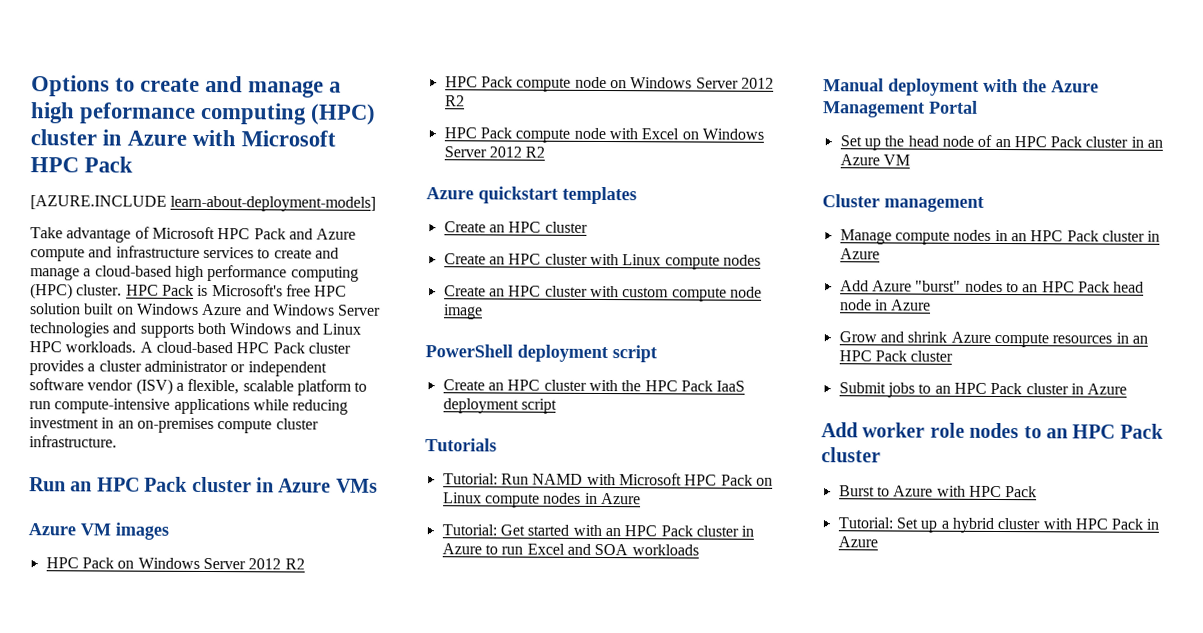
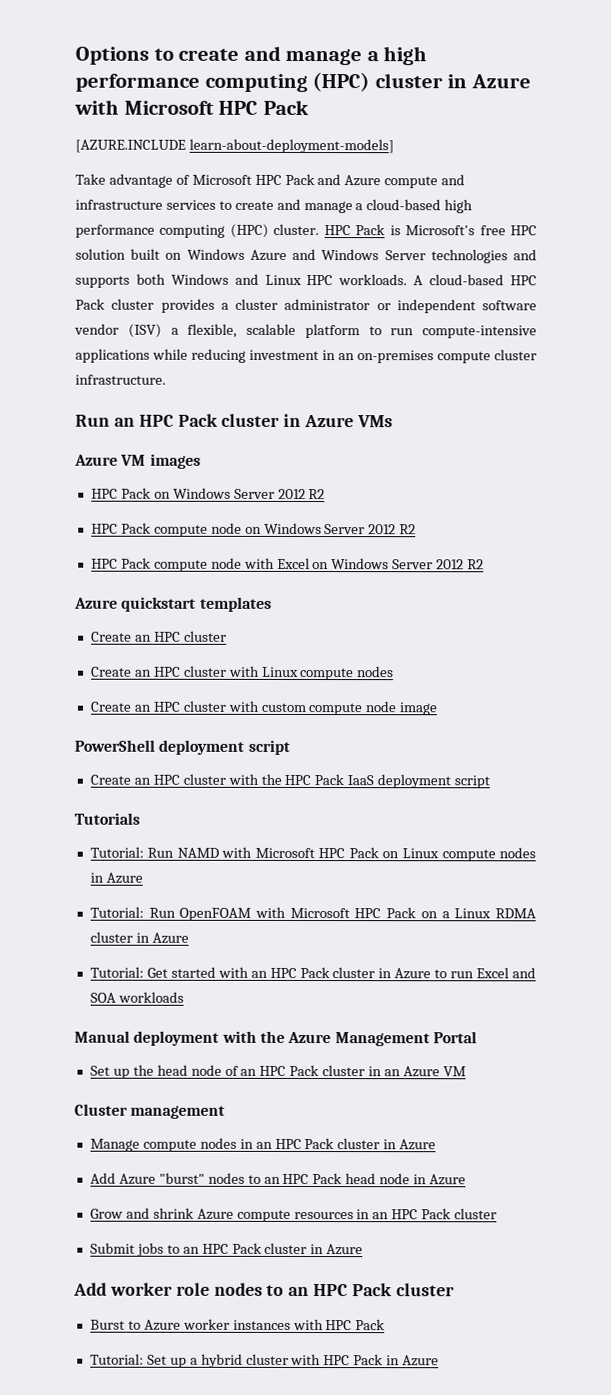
- Options to create and manage a high peformance computing (HPC) cluster in Azure with Microsoft HPC Pack
+ Options to create and manage a high performance computing (HPC) cluster in Azure with Microsoft HPC Pack
+ Tutorial: Run OpenFOAM with Microsoft HPC Pack on a Linux RDMA cluster in Azure
- Burst to Azure with HPC Pack
+ Burst to Azure worker instances with HPC Pack

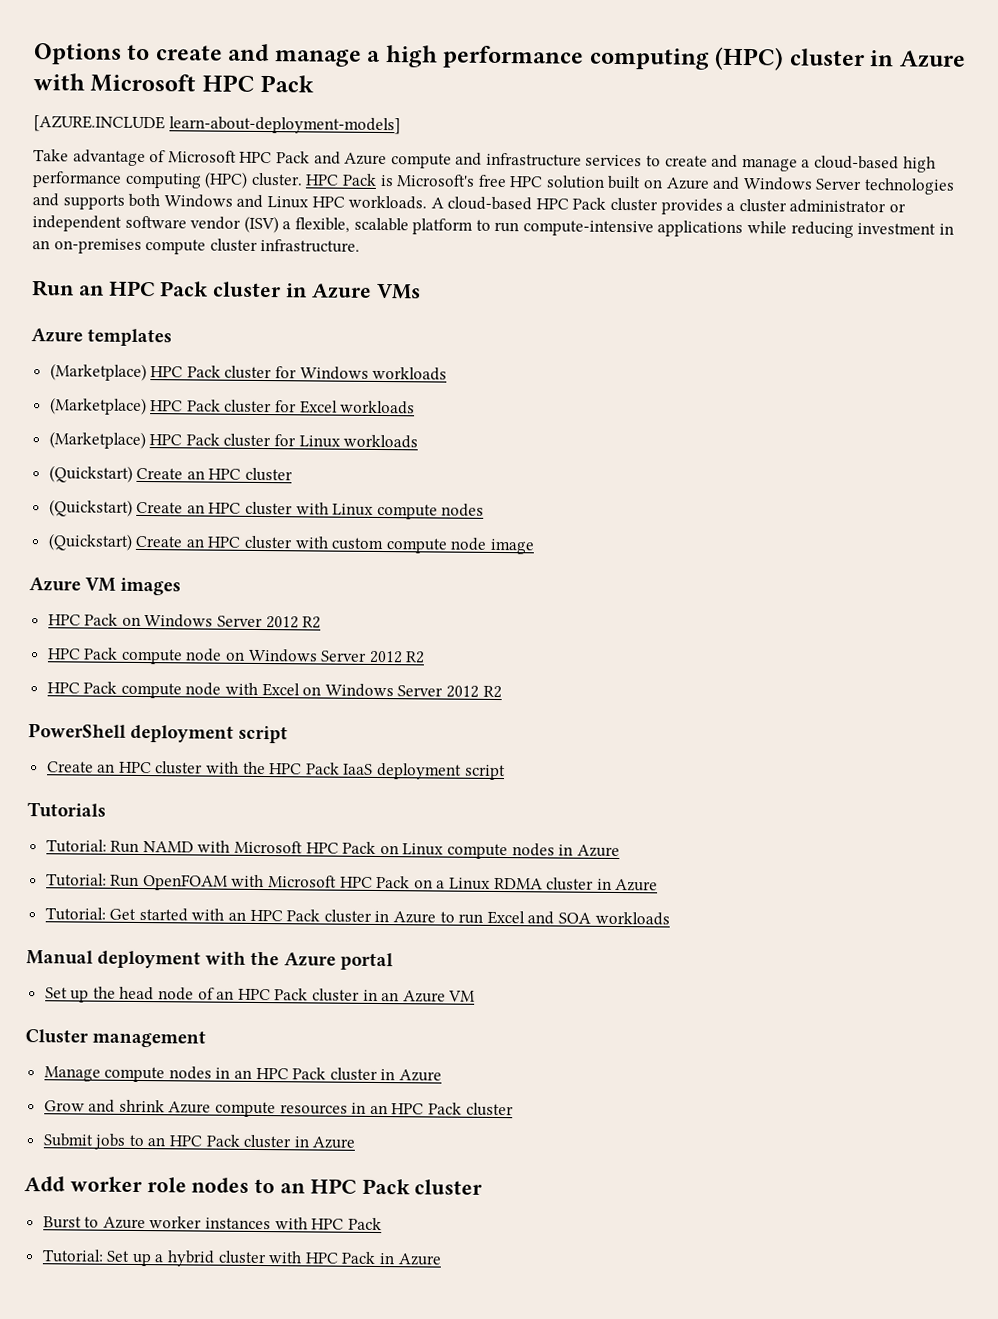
- HPC Pack is Microsoft's free HPC solution built on Windows Azure and Windows Server technologies and supports both Windows and Linux HPC workloads.
+ HPC Pack is Microsoft's free HPC solution built on Azure and Windows Server technologies and supports both Windows and Linux HPC workloads.
+ Azure templates
+ (Marketplace) HPC Pack cluster for Windows workloads
+ (Marketplace) HPC Pack cluster for Excel workloads
+ (Marketplace) HPC Pack cluster for Linux workloads
+ (Quickstart) Create an HPC cluster
+ (Quickstart) Create an HPC cluster with Linux compute nodes
+ (Quickstart) Create an HPC cluster with custom compute node image
- Azure quickstart templates
- Create an HPC cluster
- Create an HPC cluster with Linux compute nodes
- Create an HPC cluster with custom compute node image
- Manual deployment with the Azure Management Portal
+ Manual deployment with the Azure portal
- Add Azure "burst" nodes to an HPC Pack head node in Azure

